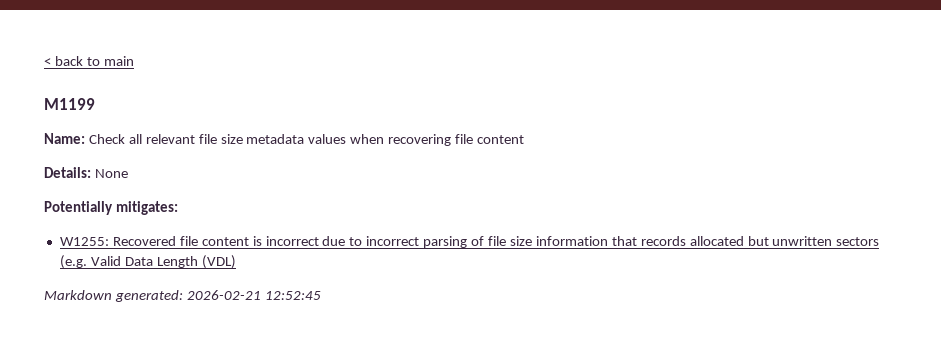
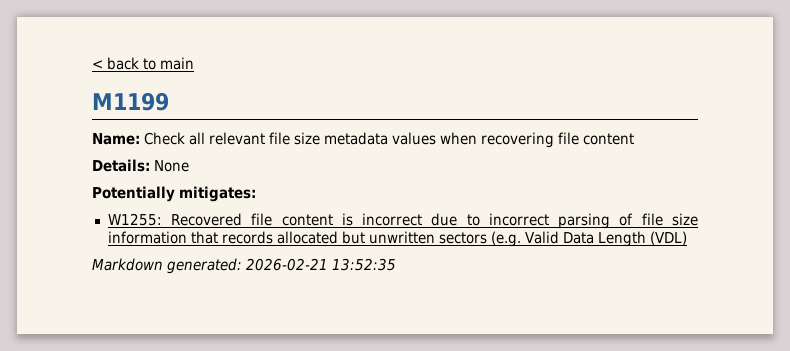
- Markdown generated: 2026-02-21 12:52:45
+ Markdown generated: 2026-02-21 13:52:35

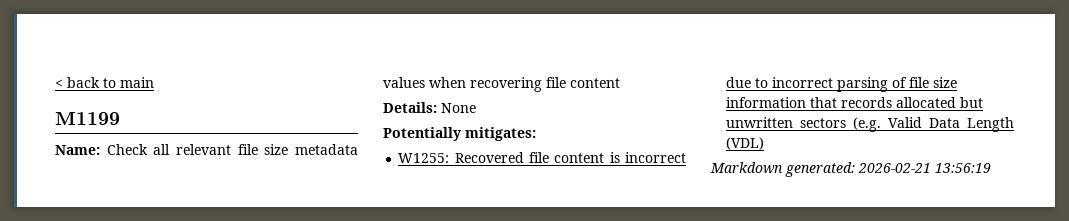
- Markdown generated: 2026-02-21 13:52:35
+ Markdown generated: 2026-02-21 13:56:19

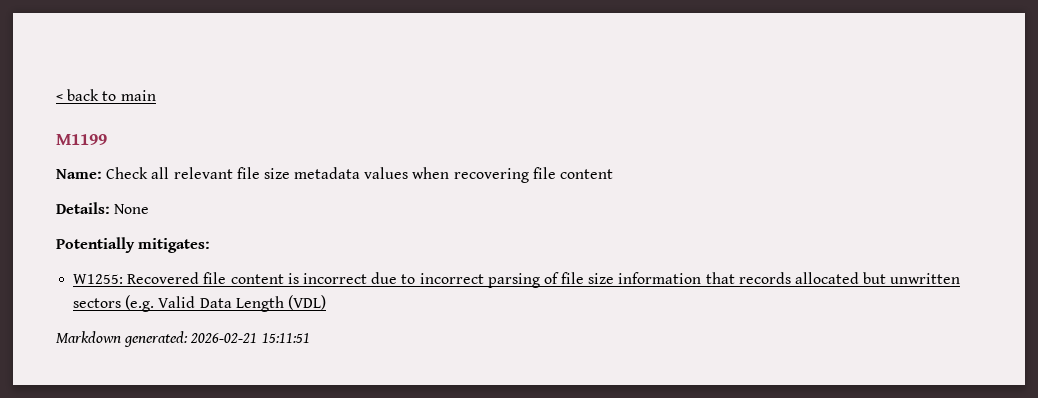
- Markdown generated: 2026-02-21 13:56:19
+ Markdown generated: 2026-02-21 15:11:51

